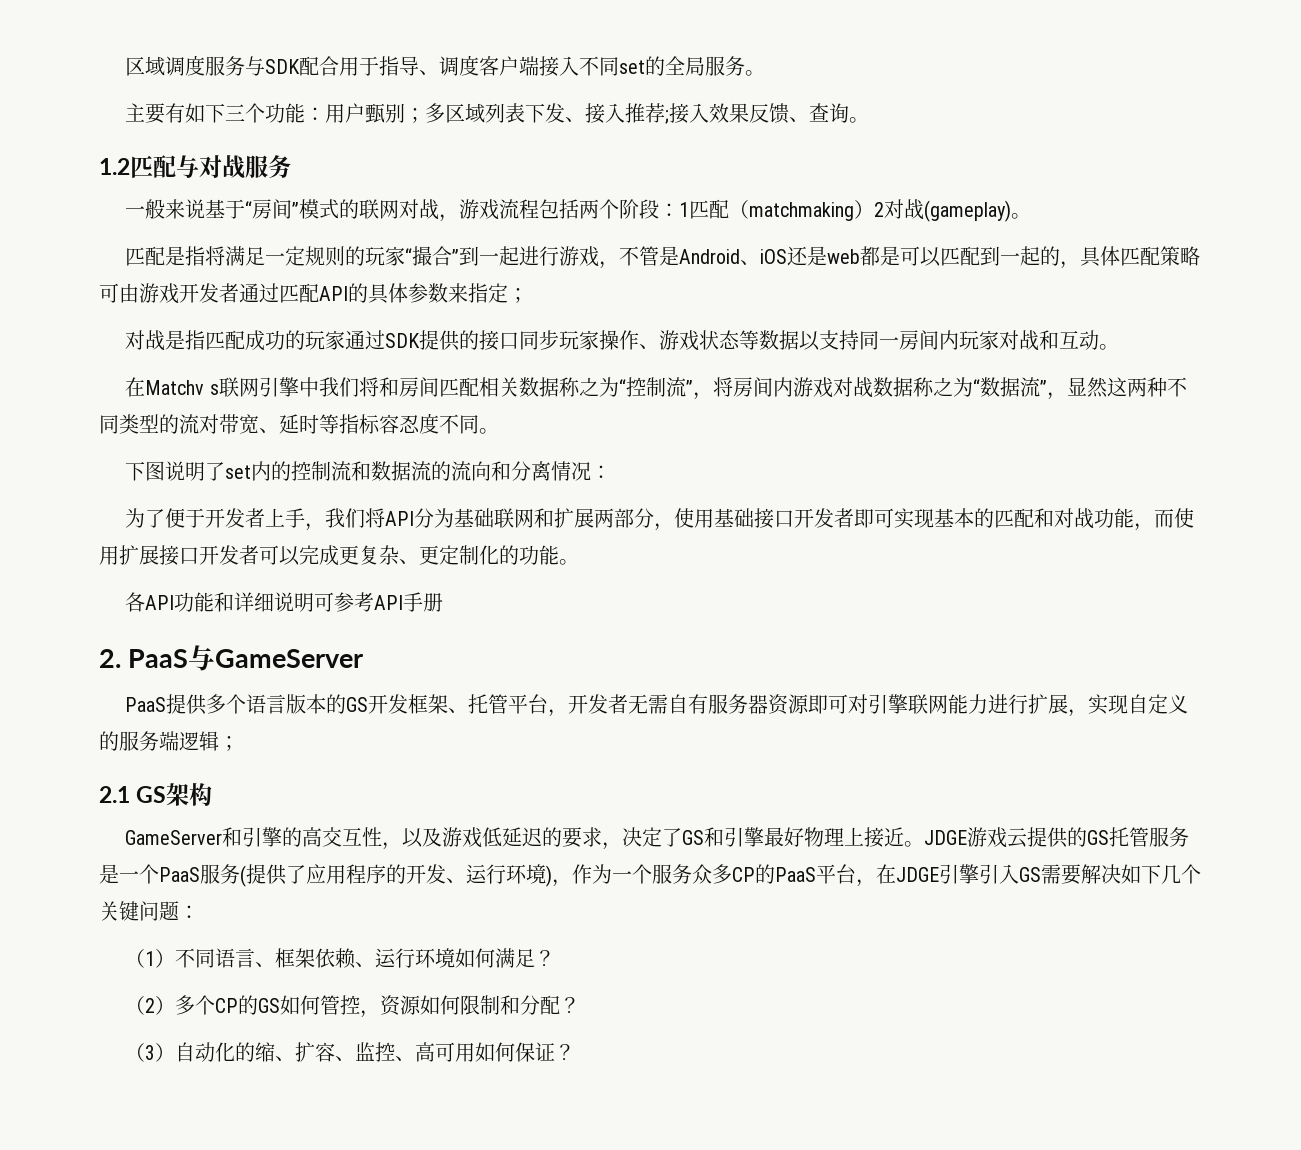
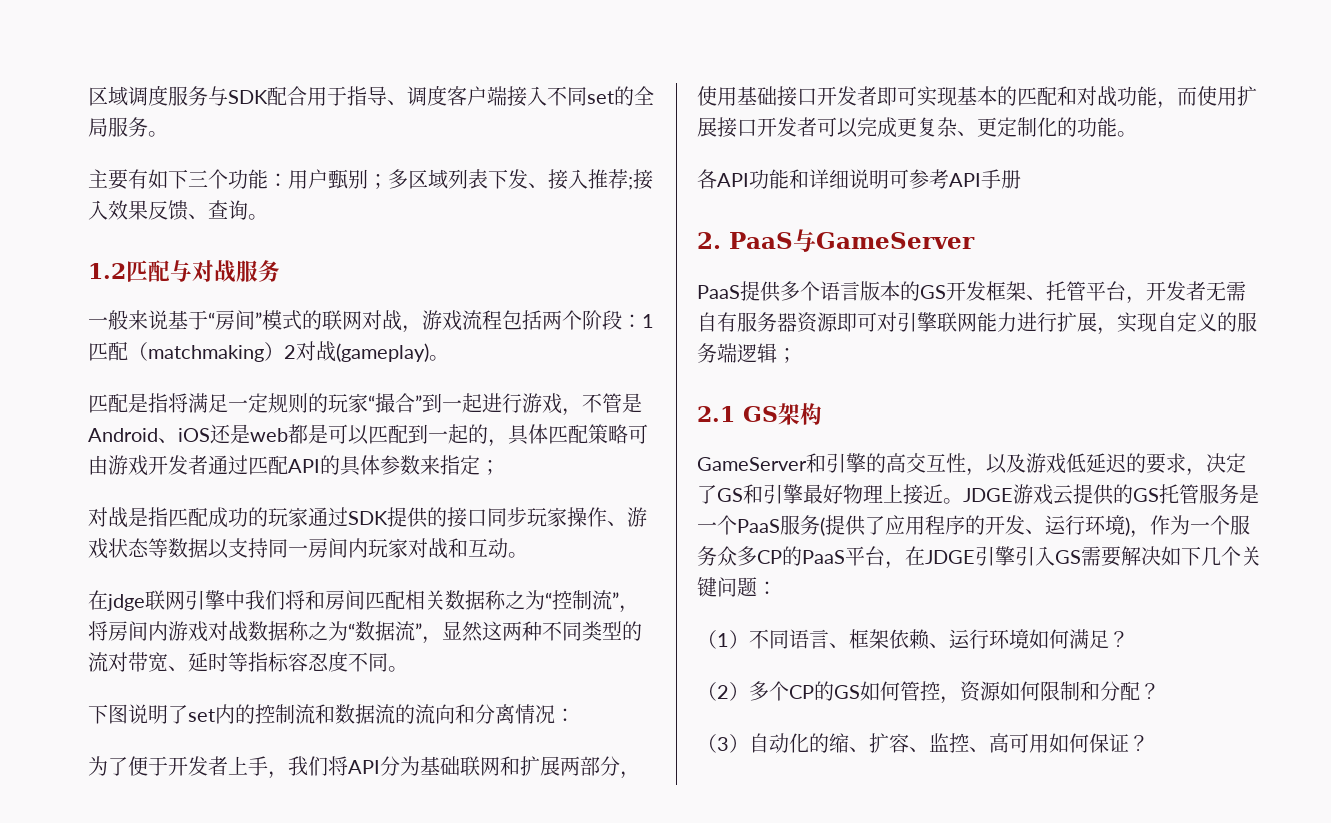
- 在Matchv s联网引擎中我们将和房间匹配相关数据称之为“控制流”，将房间内游戏对战数据称之为“数据流”，显然这两种不同类型的流对带宽、延时等指标容忍度不同。
+ 在jdge联网引擎中我们将和房间匹配相关数据称之为“控制流”，将房间内游戏对战数据称之为“数据流”，显然这两种不同类型的流对带宽、延时等指标容忍度不同。

